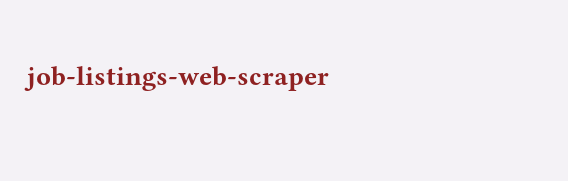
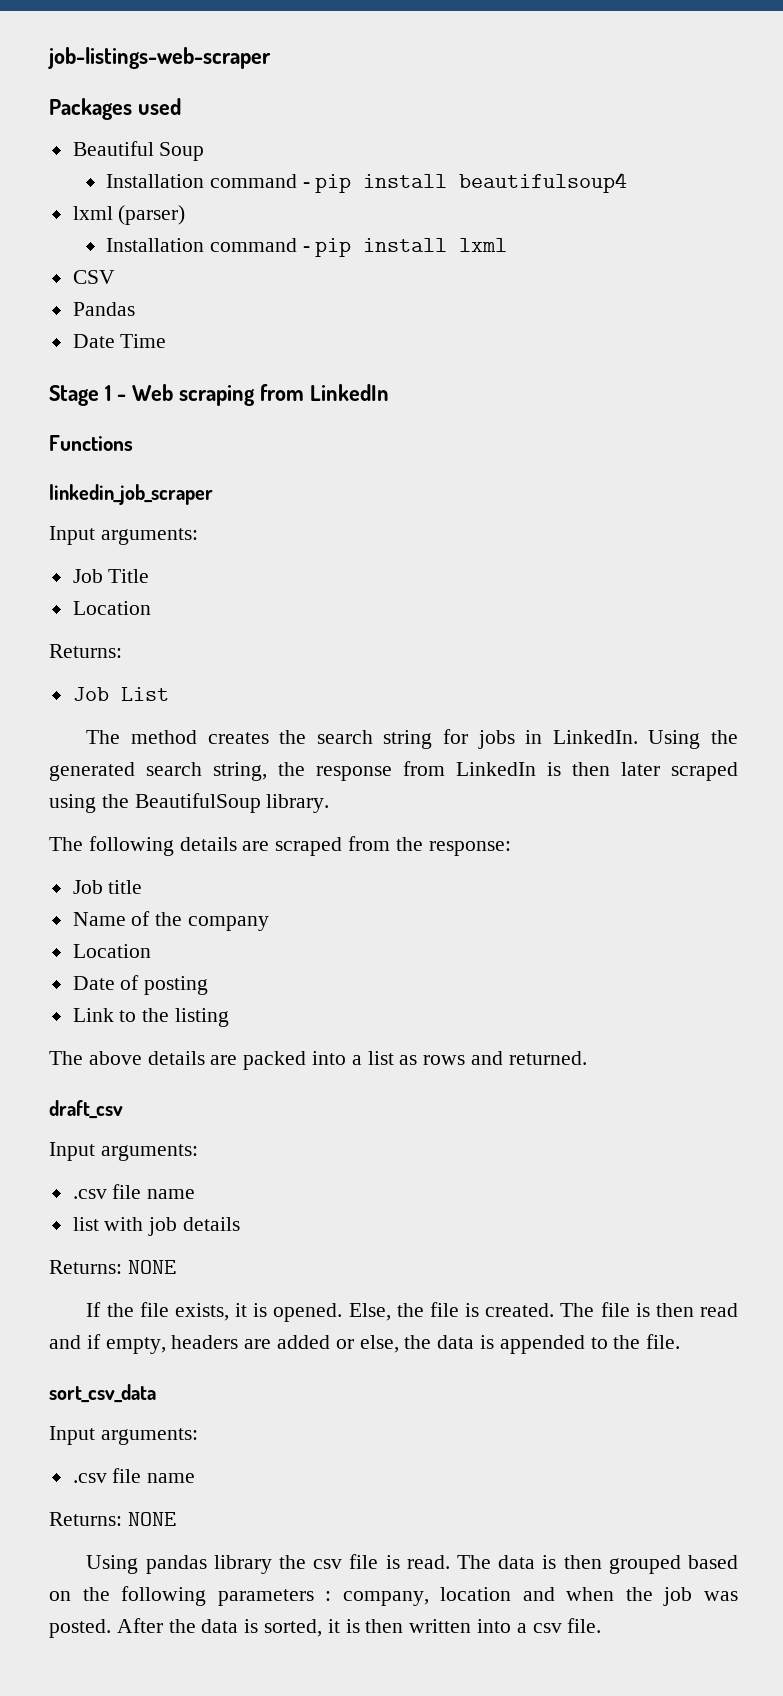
+ Packages used
+ Beautiful Soup
+ Installation command - pip install beautifulsoup4
+ lxml (parser)
+ Installation command - pip install lxml
+ CSV
+ Pandas
+ Date Time
+ Stage 1 - Web scraping from LinkedIn
+ Functions
+ linkedin_job_scraper
+ Input arguments:
+ Job Title
+ Location
+ Returns:
+ Job List
+ The method creates the search string for jobs in LinkedIn. Using the generated search string, the response from LinkedIn is then later scraped using the BeautifulSoup library.
+ The following details are scraped from the response:
+ Job title
+ Name of the company
+ Location
+ Date of posting
+ Link to the listing
+ The above details are packed into a list as rows and returned.
+ draft_csv
+ Input arguments:
+ .csv file name
+ list with job details
+ Returns: NONE
+ If the file exists, it is opened. Else, the file is created. The file is then read and if empty, headers are added or else, the data is appended to the file.
+ sort_csv_data
+ Input arguments:
+ .csv file name
+ Returns: NONE
+ Using pandas library the csv file is read. The data is then grouped based on the following parameters : company, location and when the job was posted. After the data is sorted, it is then written into a csv file.

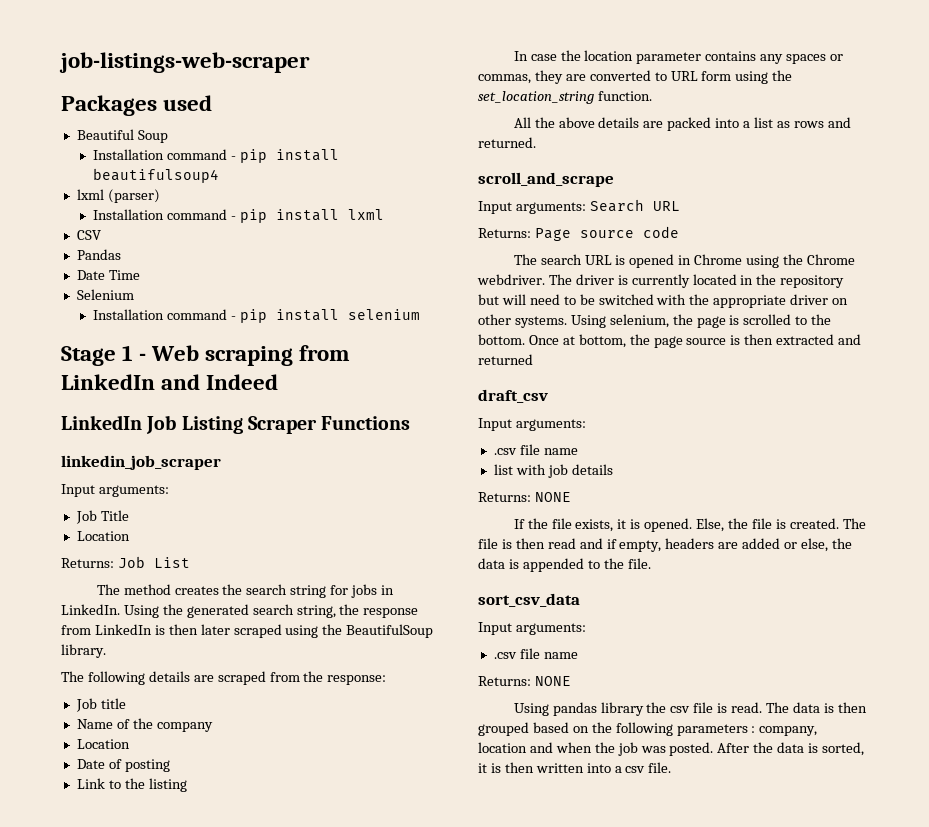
+ Selenium
+ Installation command - pip install selenium
- Stage 1 - Web scraping from LinkedIn
- Functions
+ Stage 1 - Web scraping from LinkedIn and Indeed
+ LinkedIn Job Listing Scraper Functions
  Job Title
  Location
- Returns:
- Job List
+ Returns: Job List
- The above details are packed into a list as rows and returned.
+ In case the location parameter contains any spaces or commas, they are converted to URL form using the set_location_string function.
+ All the above details are packed into a list as rows and returned.
+ scroll_and_scrape
+ Input arguments: Search URL
+ Returns: Page source code
+ The search URL is opened in Chrome using the Chrome webdriver. The driver is currently located in the repository but will need to be switched with the appropriate driver on other systems. Using selenium, the page is scrolled to the bottom. Once at bottom, the page source is then extracted and returned

